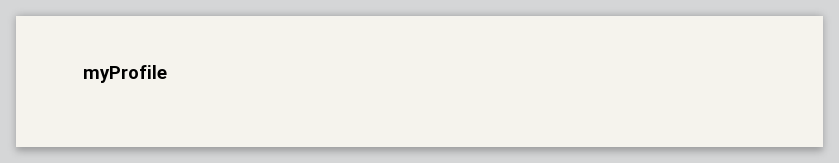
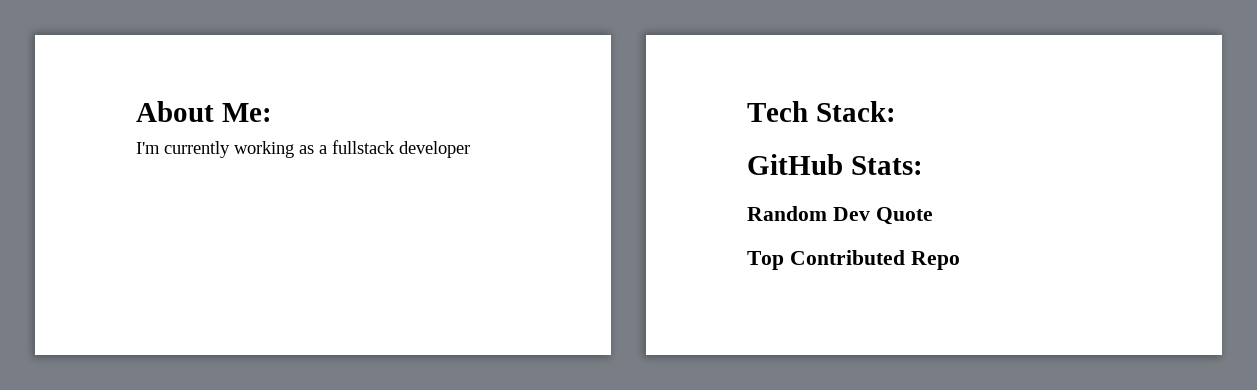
- myProfile
+ About Me:
+ I'm currently working as a fullstack developer
+ Tech Stack:
+ GitHub Stats:
+ Random Dev Quote
+ Top Contributed Repo

